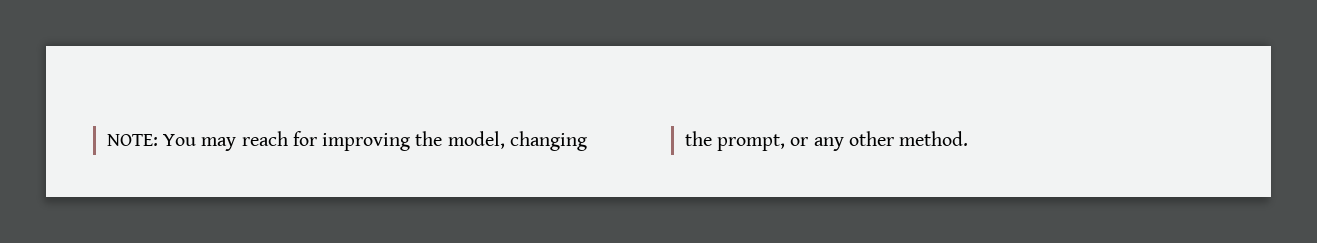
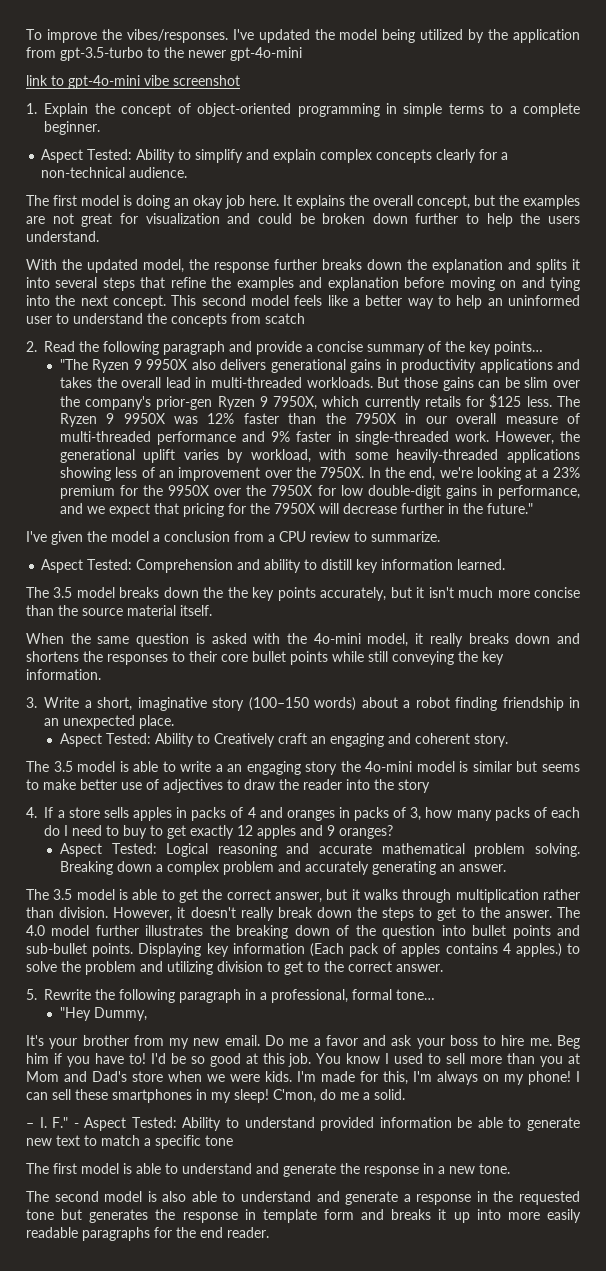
- NOTE: You may reach for improving the model, changing the prompt, or any other method.
+ To improve the vibes/responses. I've updated the model being utilized by the application from gpt-3.5-turbo to the newer gpt-4o-mini
+ link to gpt-4o-mini vibe screenshot
+ 1. Explain the concept of object-oriented programming in simple terms to a complete beginner.
+ Aspect Tested: Ability to simplify and explain complex concepts clearly for a non-technical audience.
+ The first model is doing an okay job here. It explains the overall concept, but the examples are not great for visualization and could be broken down further to help the users understand.
+ With the updated model, the response further breaks down the explanation and splits it into several steps that refine the examples and explanation before moving on and tying into the next concept. This second model feels like a better way to help an uninformed user to understand the concepts from scatch
+ 2. Read the following paragraph and provide a concise summary of the key points…
+ "The Ryzen 9 9950X also delivers generational gains in productivity applications and takes the overall lead in multi-threaded workloads. But those gains can be slim over the company's prior-gen Ryzen 9 7950X, which currently retails for $125 less. The Ryzen 9 9950X was 12% faster than the 7950X in our overall measure of multi-threaded performance and 9% faster in single-threaded work. However, the generational uplift varies by workload, with some heavily-threaded applications showing less of an improvement over the 7950X. In the end, we're looking at a 23% premium for the 9950X over the 7950X for low double-digit gains in performance, and we expect that pricing for the 7950X will decrease further in the future."
+ I've given the model a conclusion from a CPU review to summarize.
+ Aspect Tested: Comprehension and ability to distill key information learned.
+ The 3.5 model breaks down the the key points accurately, but it isn't much more concise than the source material itself.
+ When the same question is asked with the 4o-mini model, it really breaks down and shortens the responses to their core bullet points while still conveying the key information.
+ 3. Write a short, imaginative story (100–150 words) about a robot finding friendship in an unexpected place.
+ Aspect Tested: Ability to Creatively craft an engaging and coherent story.
+ The 3.5 model is able to write a an engaging story the 4o-mini model is similar but seems to make better use of adjectives to draw the reader into the story
+ 4. If a store sells apples in packs of 4 and oranges in packs of 3, how many packs of each do I need to buy to get exactly 12 apples and 9 oranges?
+ Aspect Tested: Logical reasoning and accurate mathematical problem solving. Breaking down a complex problem and accurately generating an answer.
+ The 3.5 model is able to get the correct answer, but it walks through multiplication rather than division. However, it doesn't really break down the steps to get to the answer. The 4.0 model further illustrates the breaking down of the question into bullet points and sub-bullet points. Displaying key information (Each pack of apples contains 4 apples.) to solve the problem and utilizing division to get to the correct answer.
+ 5. Rewrite the following paragraph in a professional, formal tone…
+ "Hey Dummy,
+ It's your brother from my new email. Do me a favor and ask your boss to hire me. Beg him if you have to! I'd be so good at this job. You know I used to sell more than you at Mom and Dad's store when we were kids. I'm made for this, I'm always on my phone! I can sell these smartphones in my sleep! C'mon, do me a solid.
+ – I. F." - Aspect Tested: Ability to understand provided information be able to generate new text to match a specific tone
+ The first model is able to understand and generate the response in a new tone.
+ The second model is also able to understand and generate a response in the requested tone but generates the response in template form and breaks it up into more easily readable paragraphs for the end reader.

